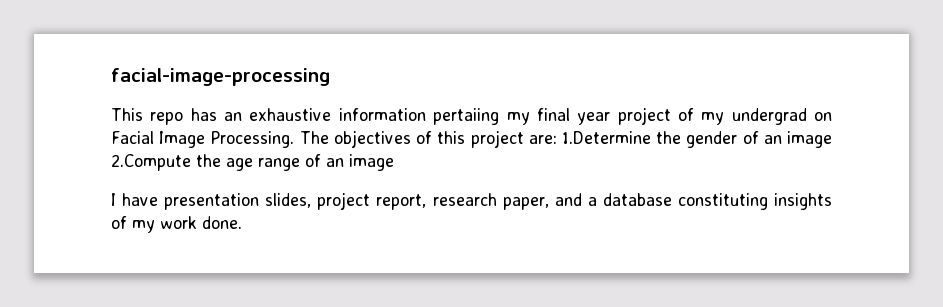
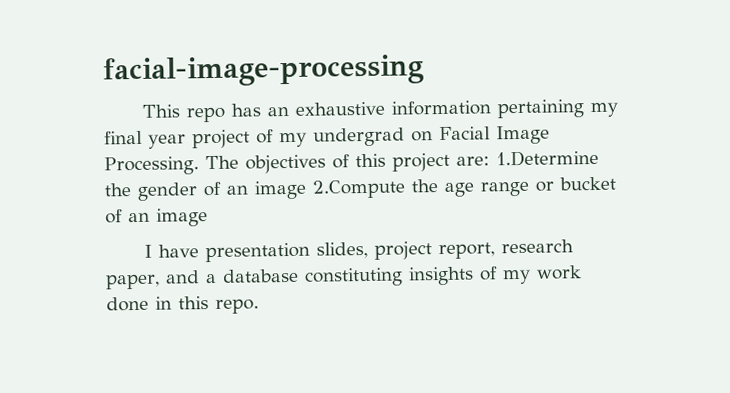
- This repo has an exhaustive information pertaiing my final year project of my undergrad on Facial Image Processing.
+ This repo has an exhaustive information pertaining my final year project of my undergrad on Facial Image Processing.
- The objectives of this project are: 1.Determine the gender of an image 2.Compute the age range of an image
+ The objectives of this project are: 1.Determine the gender of an image 2.Compute the age range or bucket of an image
- I have presentation slides, project report, research paper, and a database constituting insights of my work done.
+ I have presentation slides, project report, research paper, and a database constituting insights of my work done in this repo.

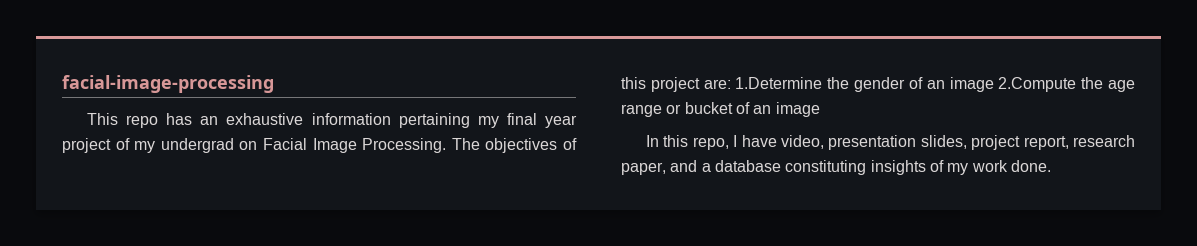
- I have presentation slides, project report, research paper, and a database constituting insights of my work done in this repo.
+ In this repo, I have video, presentation slides, project report, research paper, and a database constituting insights of my work done.

